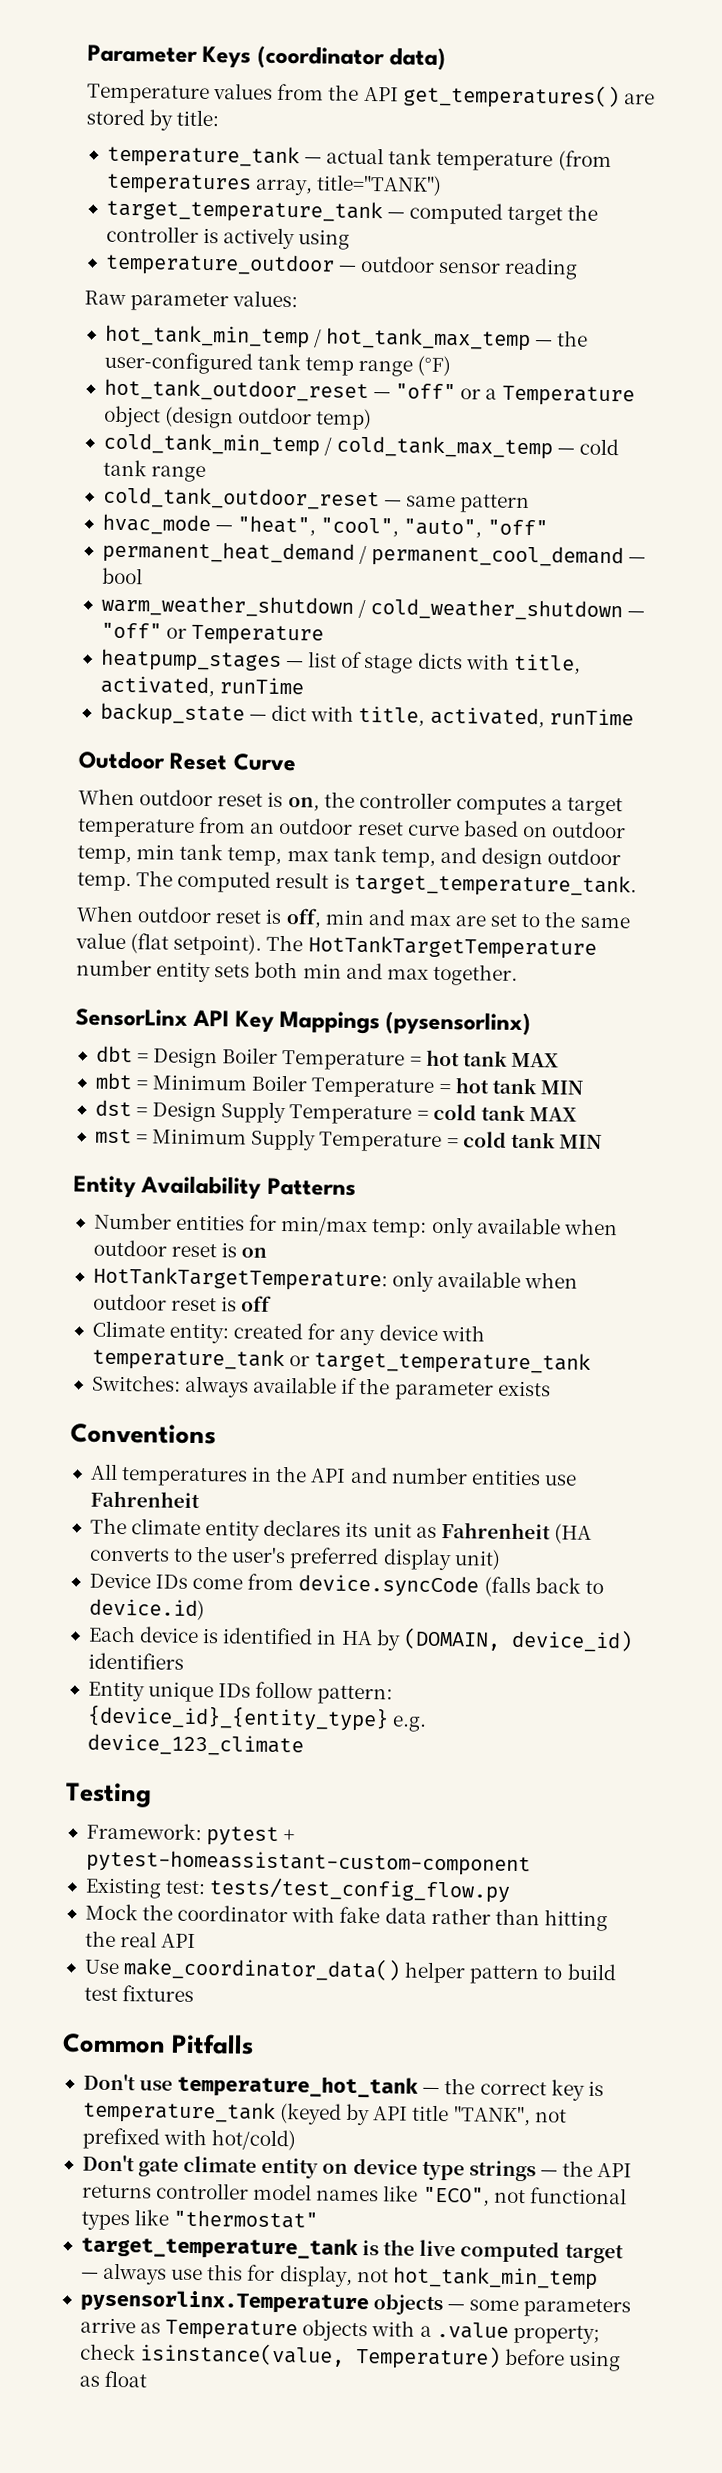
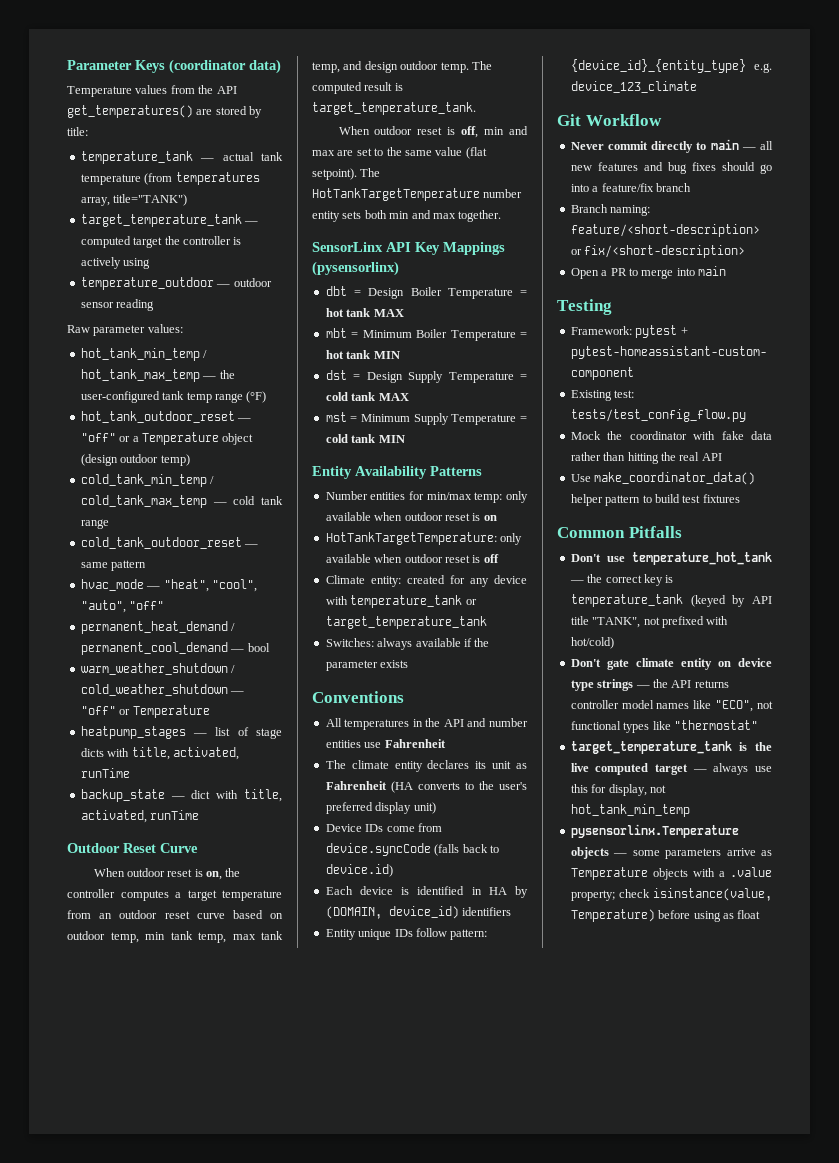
+ Git Workflow
+ Never commit directly to main — all new features and bug fixes should go into a feature/fix branch
+ Branch naming: feature/<short-description> or fix/<short-description>
+ Open a PR to merge into main

